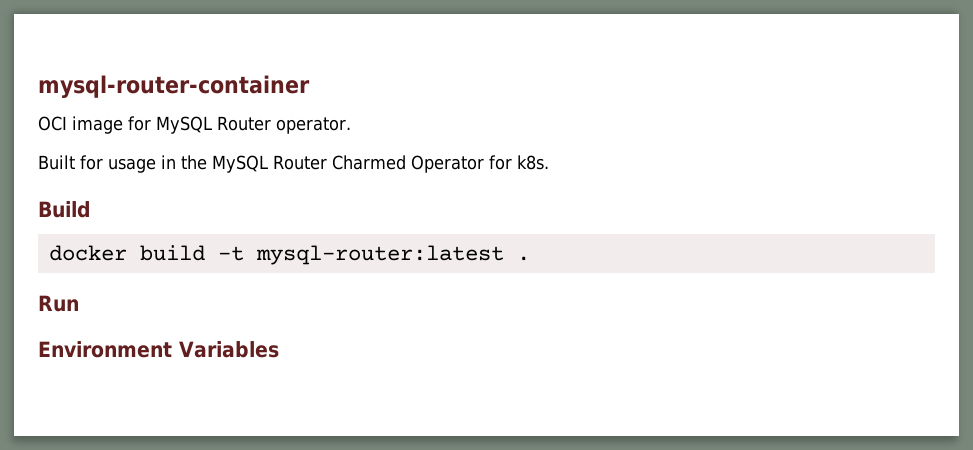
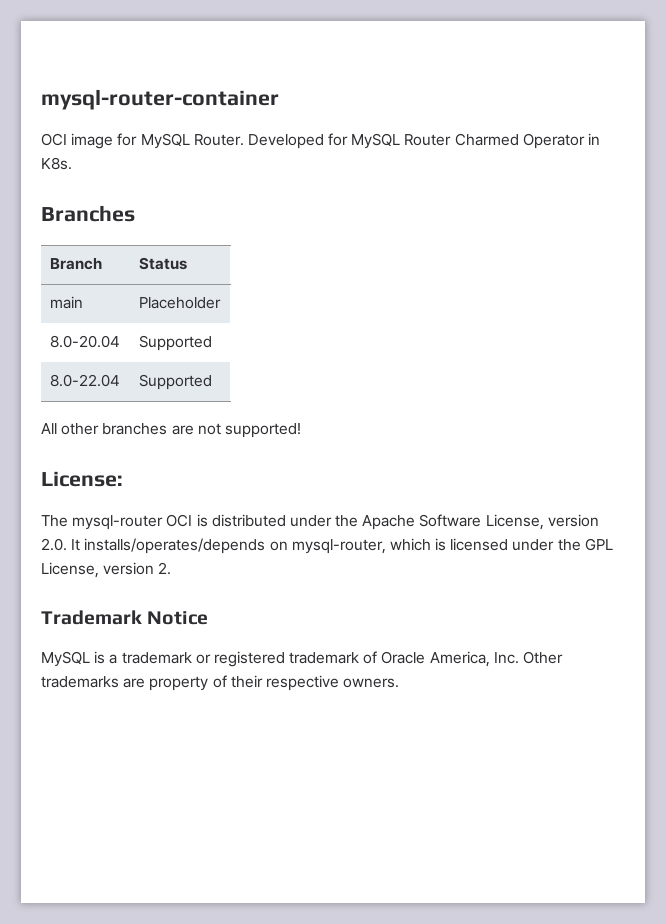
- OCI image for MySQL Router operator.
- Built for usage in the MySQL Router Charmed Operator for k8s.
- Build
- docker build -t mysql-router:latest .
- Run
- Environment Variables
+ OCI image for MySQL Router. Developed for MySQL Router Charmed Operator in K8s.
+ Branches
+ Branch | Status
+ main | Placeholder
+ 8.0-20.04 | Supported
+ 8.0-22.04 | Supported
+ All other branches are not supported!
+ License:
+ The mysql-router OCI is distributed under the Apache Software License, version 2.0. It installs/operates/depends on mysql-router, which is licensed under the GPL License, version 2.
+ Trademark Notice
+ MySQL is a trademark or registered trademark of Oracle America, Inc. Other trademarks are property of their respective owners.

